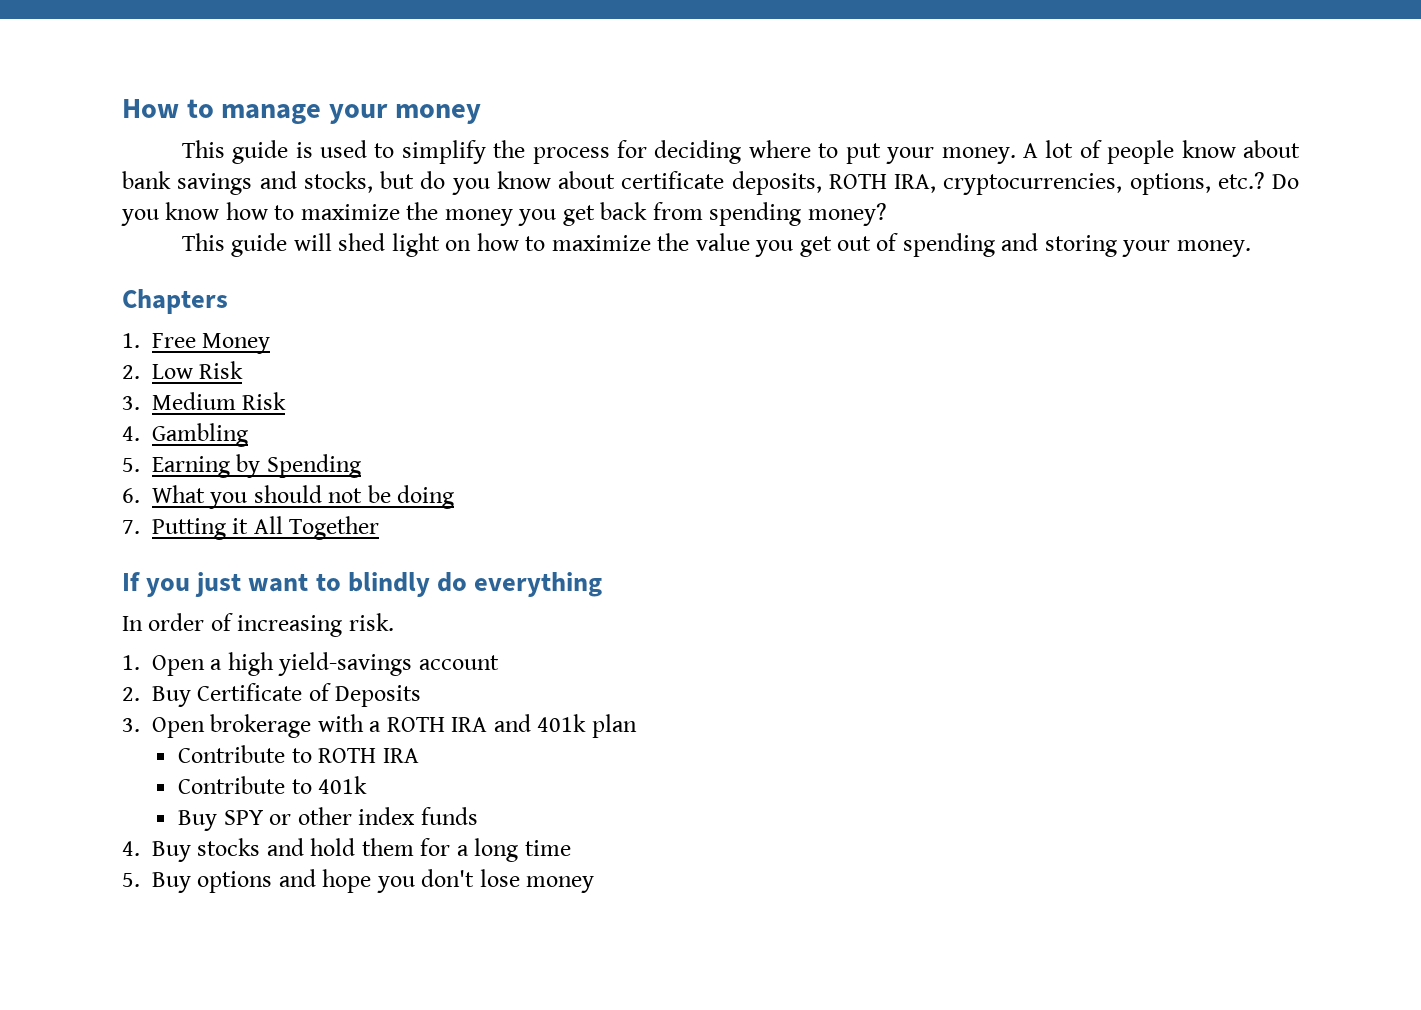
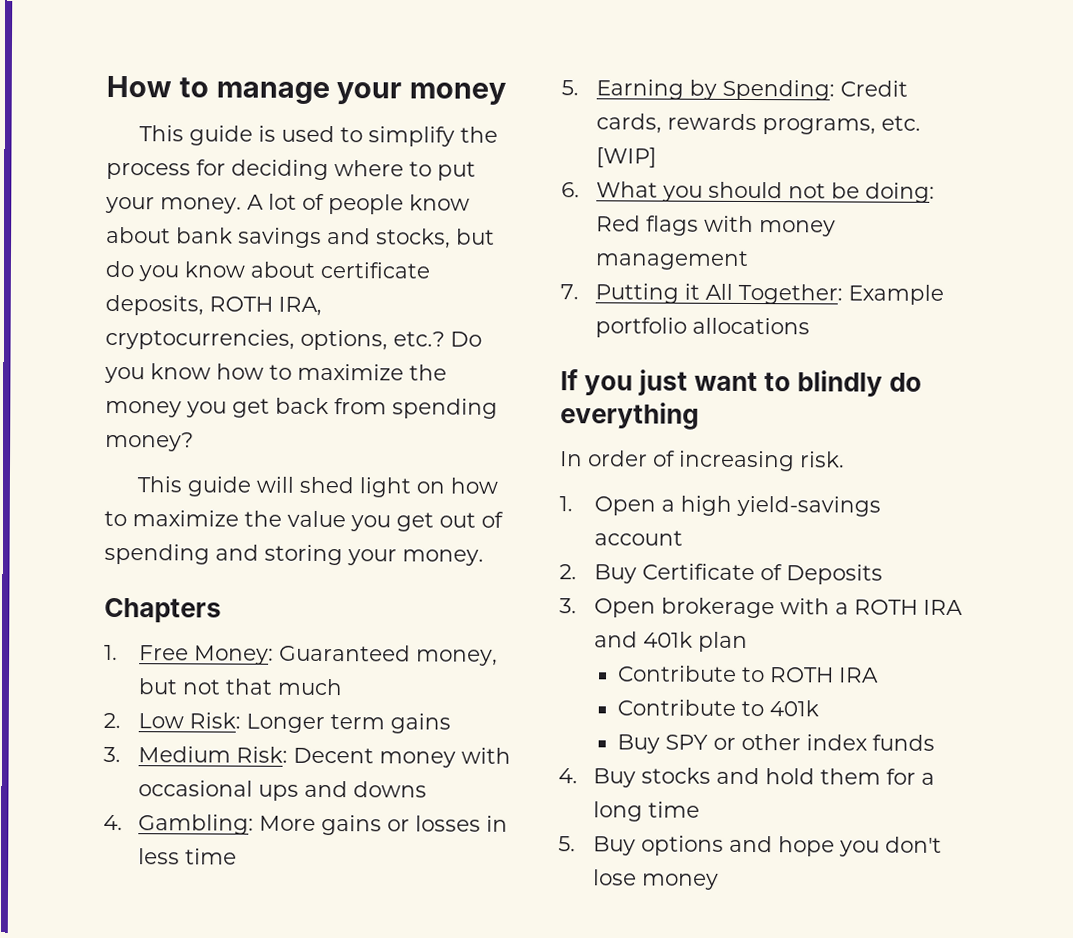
- 1. Free Money
- 2. Low Risk
- 3. Medium Risk
- 4. Gambling
- 5. Earning by Spending
+ 1. Free Money: Guaranteed money, but not that much
+ 2. Low Risk: Longer term gains
+ 3. Medium Risk: Decent money with occasional ups and downs
+ 4. Gambling: More gains or losses in less time
+ 5. Earning by Spending: Credit cards, rewards programs, etc. [WIP]
- 6. What you should not be doing
+ 6. What you should not be doing: Red flags with money management
- 7. Putting it All Together
+ 7. Putting it All Together: Example portfolio allocations

